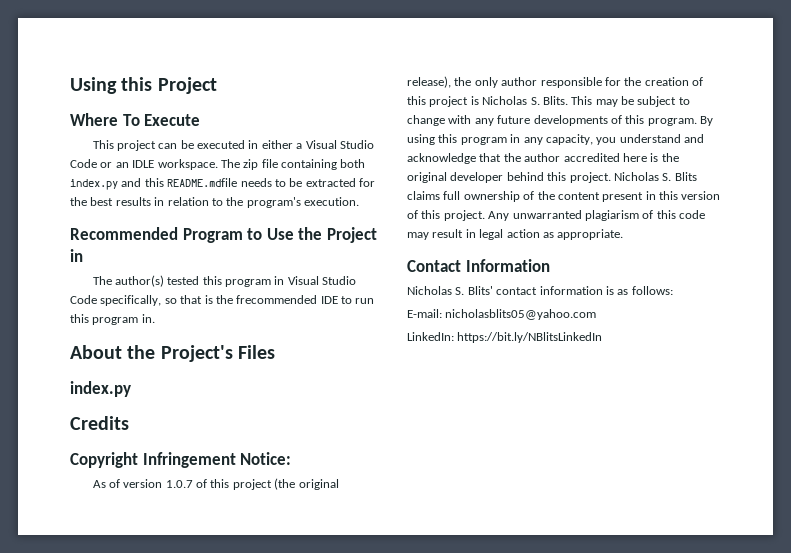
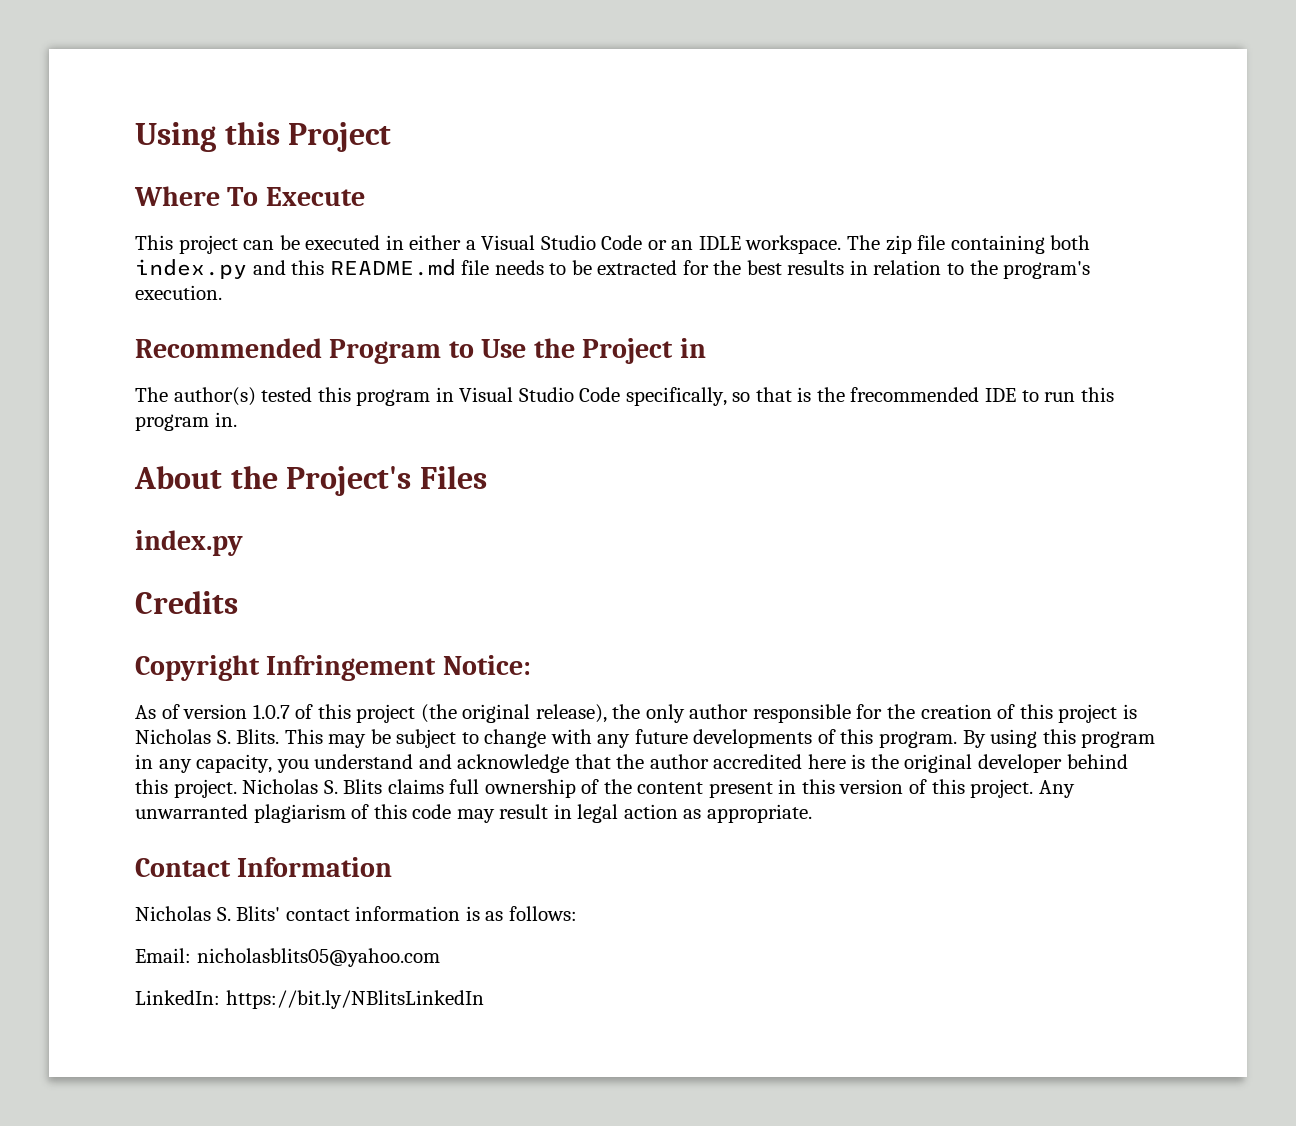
- The zip file containing both index.py and this README.mdfile needs to be extracted for the best results in relation to the program's execution.
+ The zip file containing both index.py and this README.md file needs to be extracted for the best results in relation to the program's execution.
- E-mail: nicholasblits05@yahoo.com
+ Email: nicholasblits05@yahoo.com

